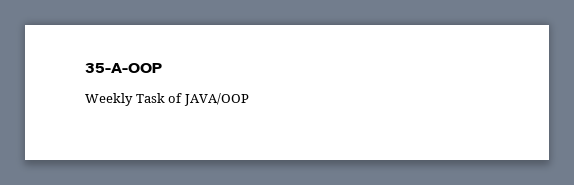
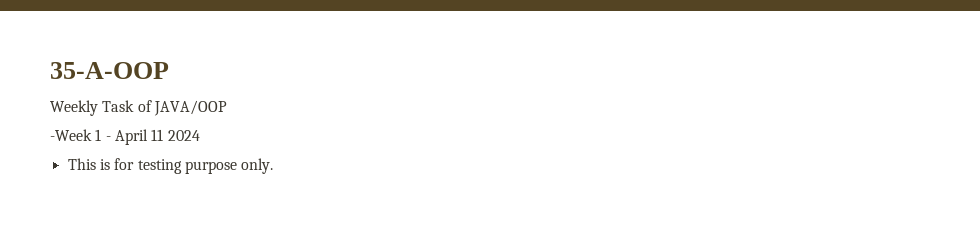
+ -Week 1 - April 11 2024
+ This is for testing purpose only.

